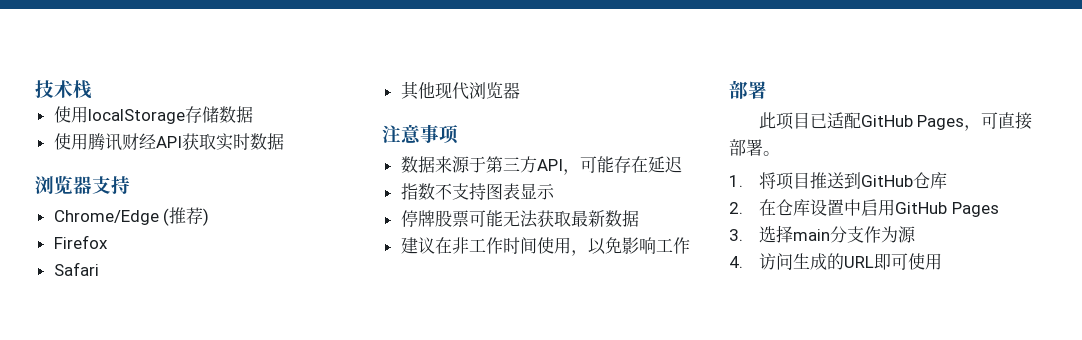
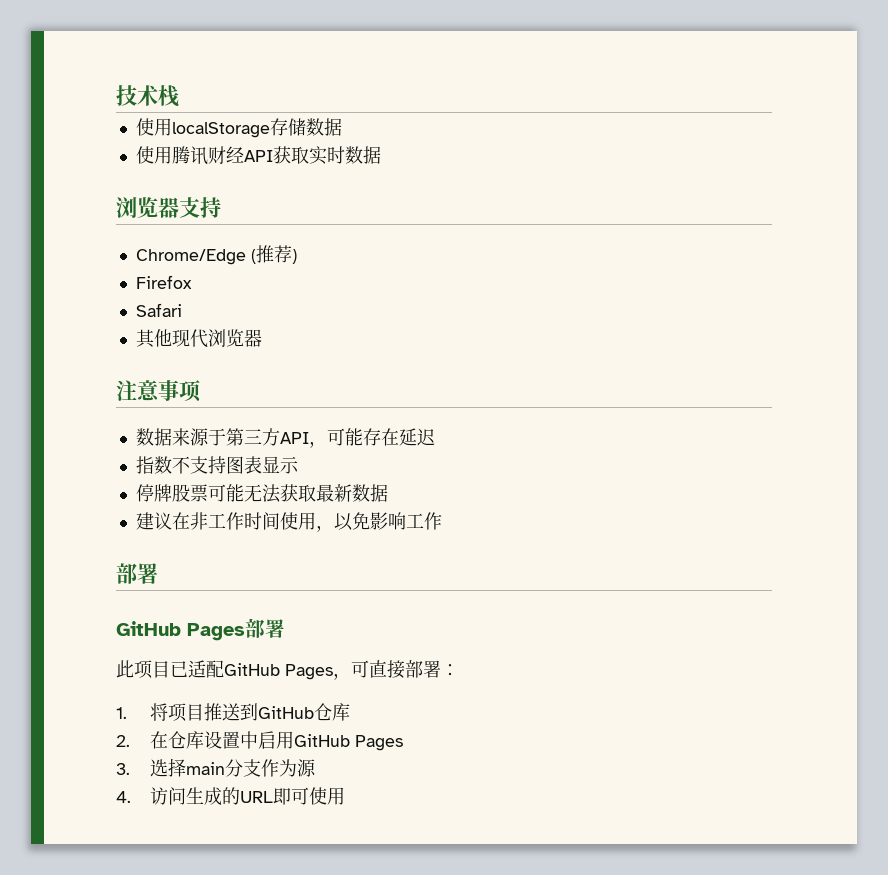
+ GitHub Pages部署
- 此项目已适配GitHub Pages，可直接部署。
+ 此项目已适配GitHub Pages，可直接部署：

